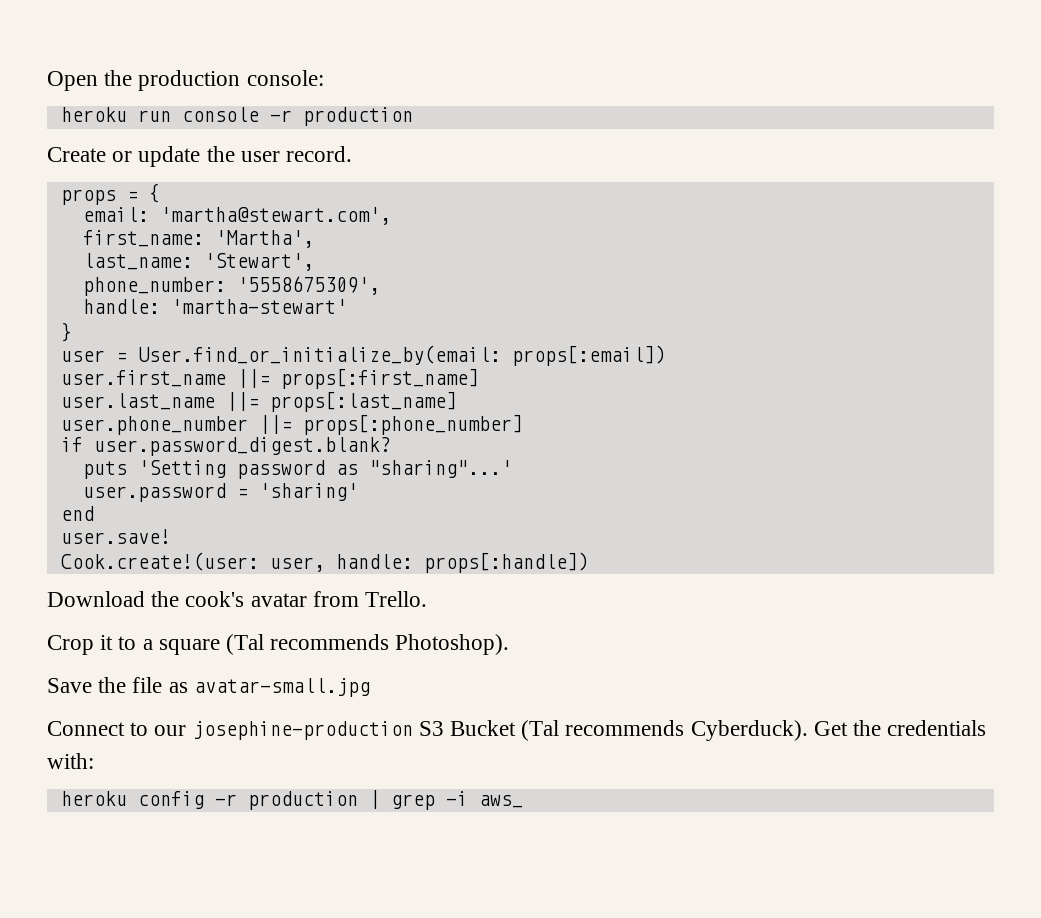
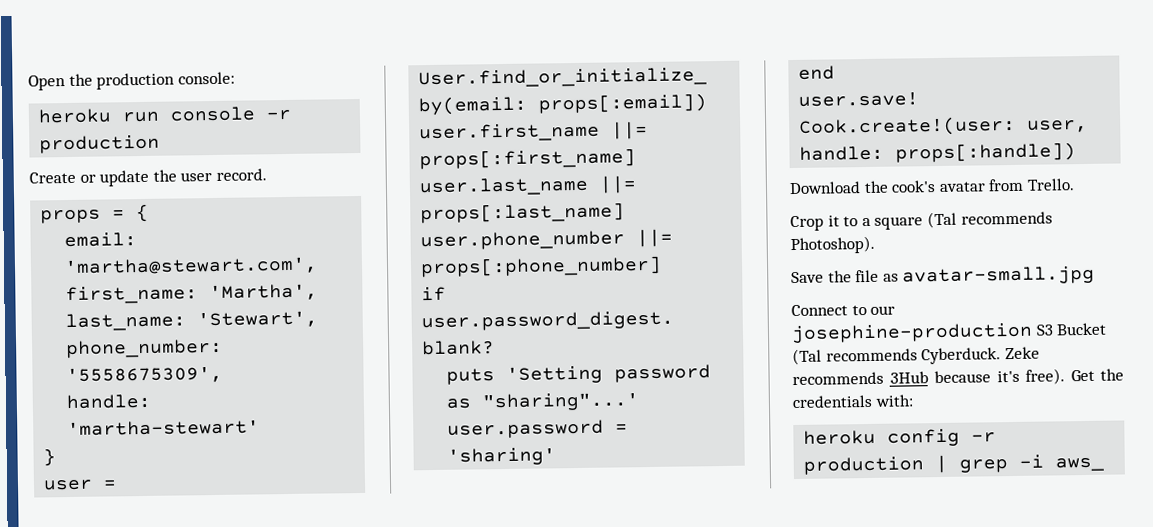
- Connect to our josephine-production S3 Bucket (Tal recommends Cyberduck).
+ Connect to our josephine-production S3 Bucket (Tal recommends Cyberduck. Zeke recommends 3Hub because it's free).

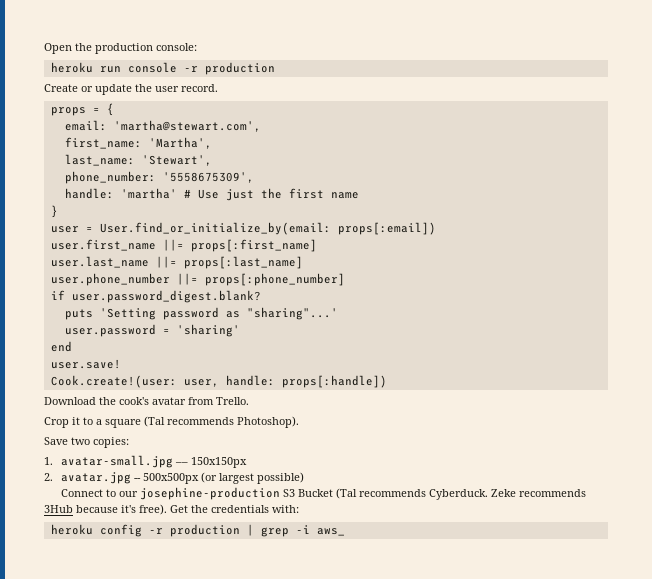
- handle: 'martha-stewart'
+ handle: 'martha' # Use just the first name
- Save the file as avatar-small.jpg
+ Save two copies:
+ 1. avatar-small.jpg –– 150x150px
+ 2. avatar.jpg -- 500x500px (or largest possible)

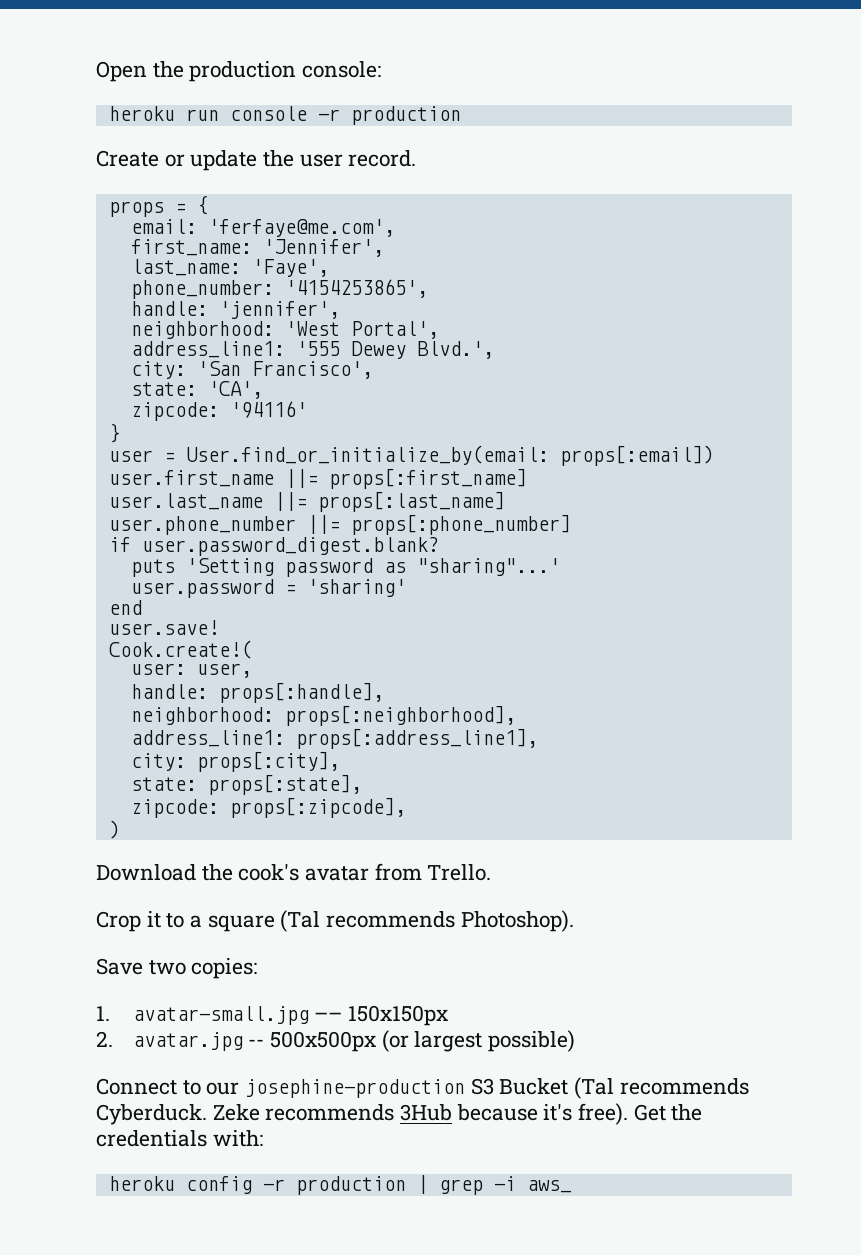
- email: 'martha@stewart.com',
+ email: 'ferfaye@me.com',
- first_name: 'Martha',
+ first_name: 'Jennifer',
- last_name: 'Stewart',
+ last_name: 'Faye',
- phone_number: '5558675309',
- handle: 'martha' # Use just the first name
+ phone_number: '4154253865',
+ handle: 'jennifer',
+ neighborhood: 'West Portal',
+ address_line1: '555 Dewey Blvd.',
+ city: 'San Francisco',
+ state: 'CA',
+ zipcode: '94116'
- Cook.create!(user: user, handle: props[:handle])
+ Cook.create!(
+ user: user,
+ handle: props[:handle],
+ neighborhood: props[:neighborhood],
+ address_line1: props[:address_line1],
+ city: props[:city],
+ state: props[:state],
+ zipcode: props[:zipcode],
+ )

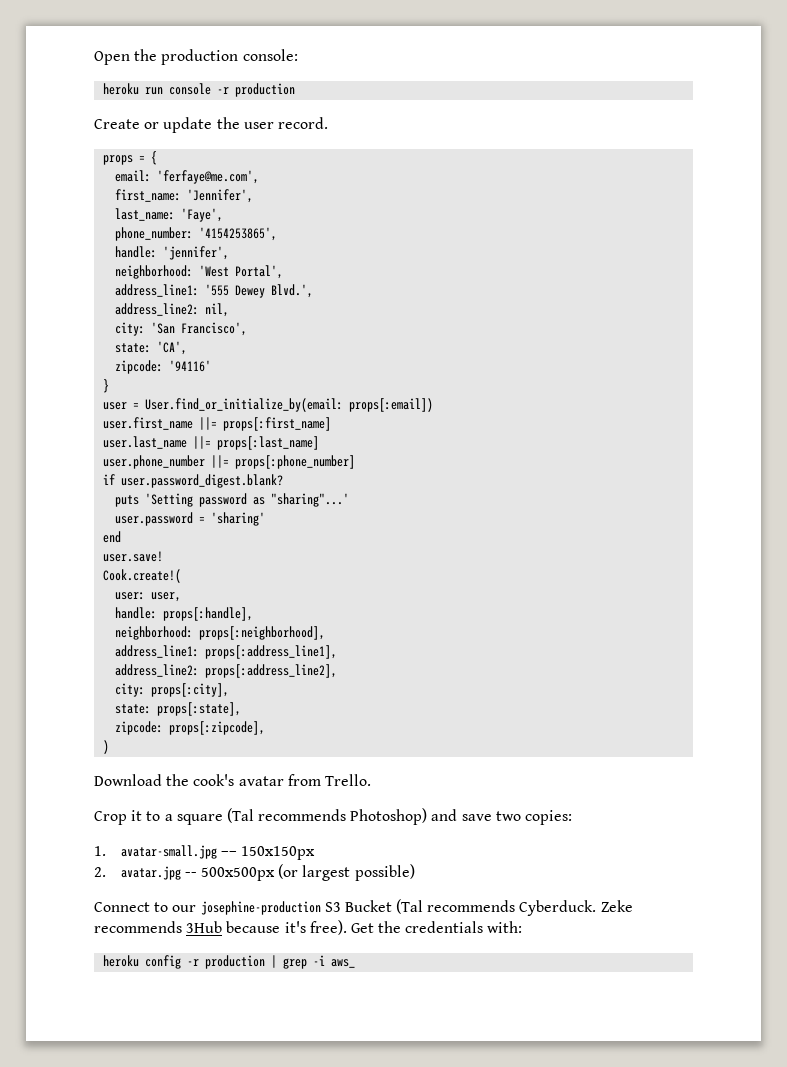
+ address_line2: nil,
+ address_line2: props[:address_line2],
- Crop it to a square (Tal recommends Photoshop).
- Save two copies:
+ Crop it to a square (Tal recommends Photoshop) and save two copies:

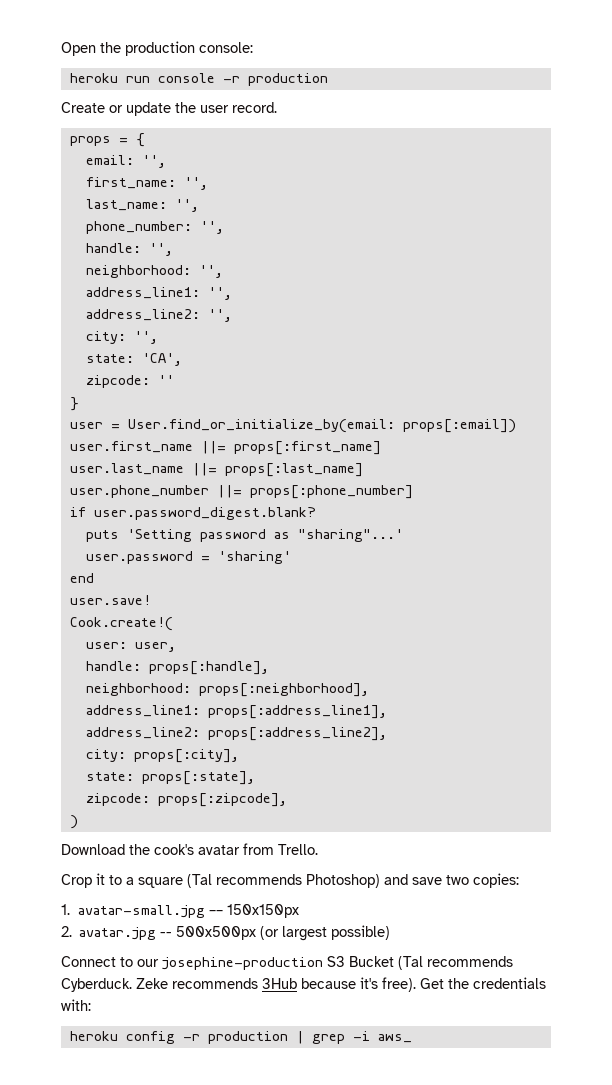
- email: 'ferfaye@me.com',
+ email: '',
- first_name: 'Jennifer',
+ first_name: '',
- last_name: 'Faye',
+ last_name: '',
- phone_number: '4154253865',
- handle: 'jennifer',
- neighborhood: 'West Portal',
- address_line1: '555 Dewey Blvd.',
- address_line2: nil,
- city: 'San Francisco',
+ phone_number: '',
+ handle: '',
+ neighborhood: '',
+ address_line1: '',
+ address_line2: '',
+ city: '',
- zipcode: '94116'
+ zipcode: ''

